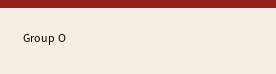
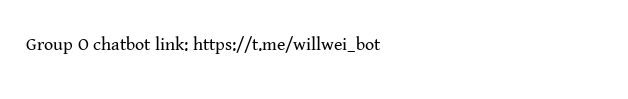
- Group O
+ Group O chatbot link: https://t.me/willwei_bot

